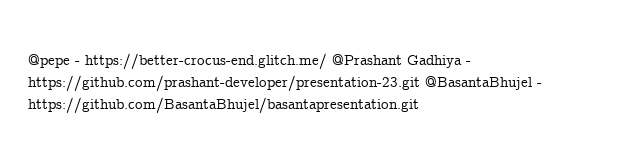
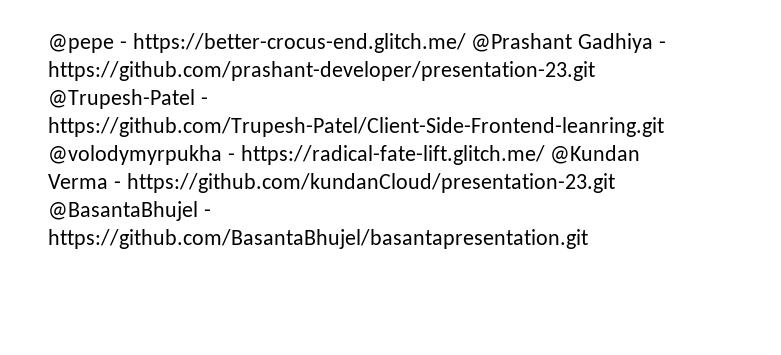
- @pepe - https://better-crocus-end.glitch.me/ @Prashant Gadhiya - https://github.com/prashant-developer/presentation-23.git @BasantaBhujel - https://github.com/BasantaBhujel/basantapresentation.git
+ @pepe - https://better-crocus-end.glitch.me/ @Prashant Gadhiya - https://github.com/prashant-developer/presentation-23.git @Trupesh-Patel - https://github.com/Trupesh-Patel/Client-Side-Frontend-leanring.git @volodymyrpukha - https://radical-fate-lift.glitch.me/ @Kundan Verma - https://github.com/kundanCloud/presentation-23.git @BasantaBhujel - https://github.com/BasantaBhujel/basantapresentation.git

